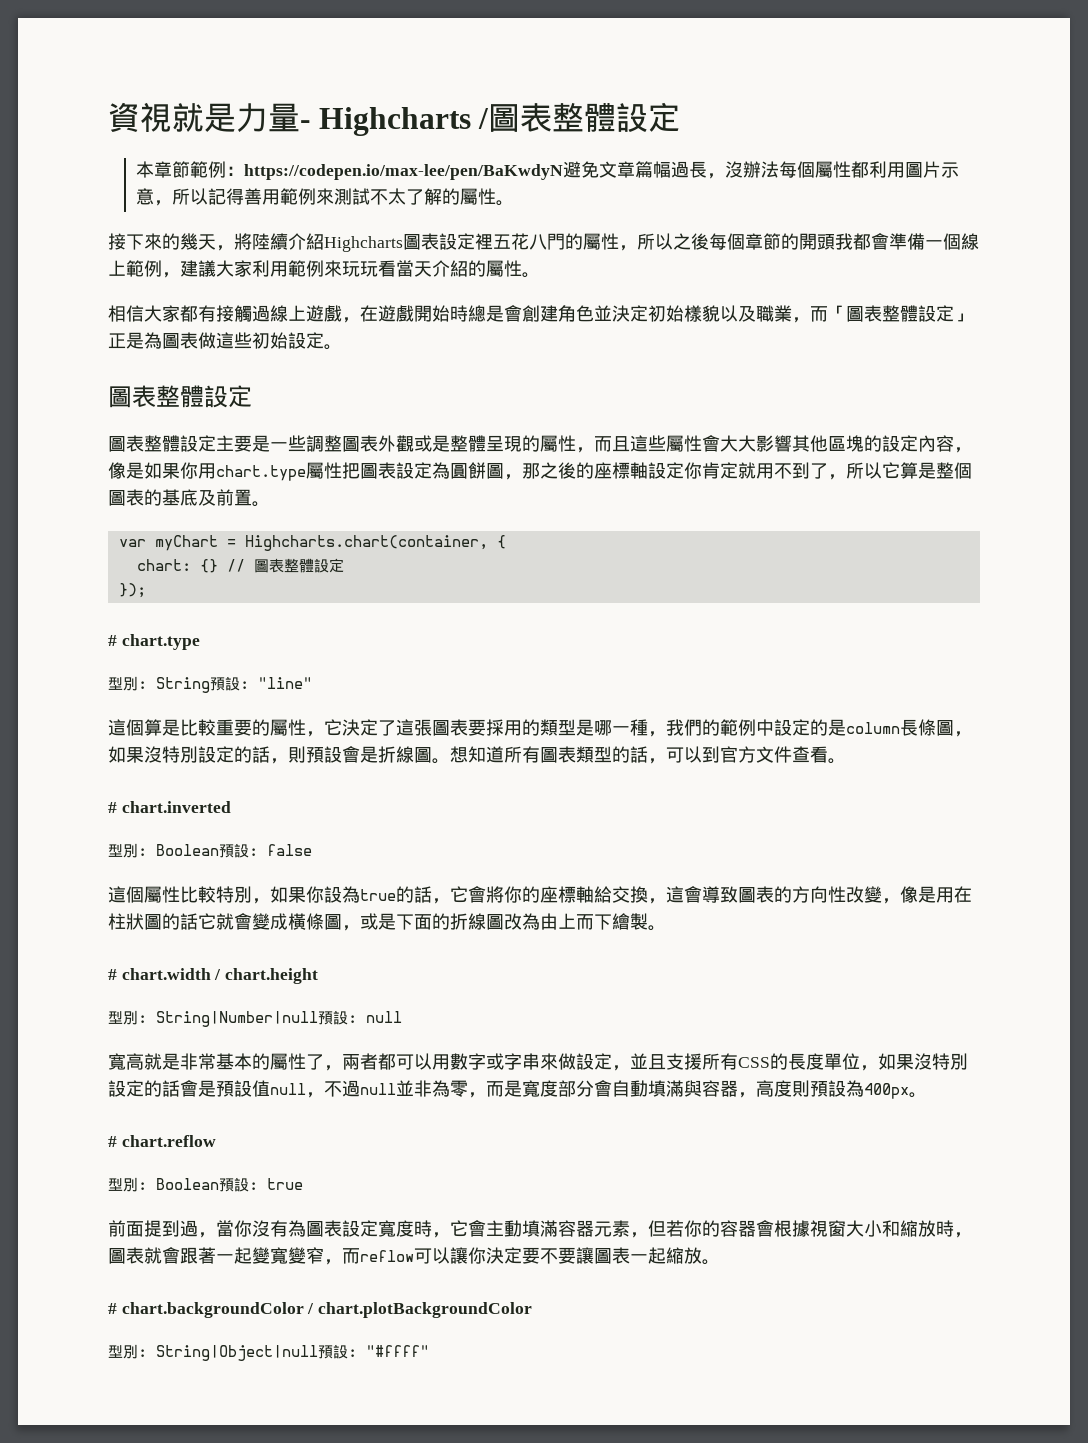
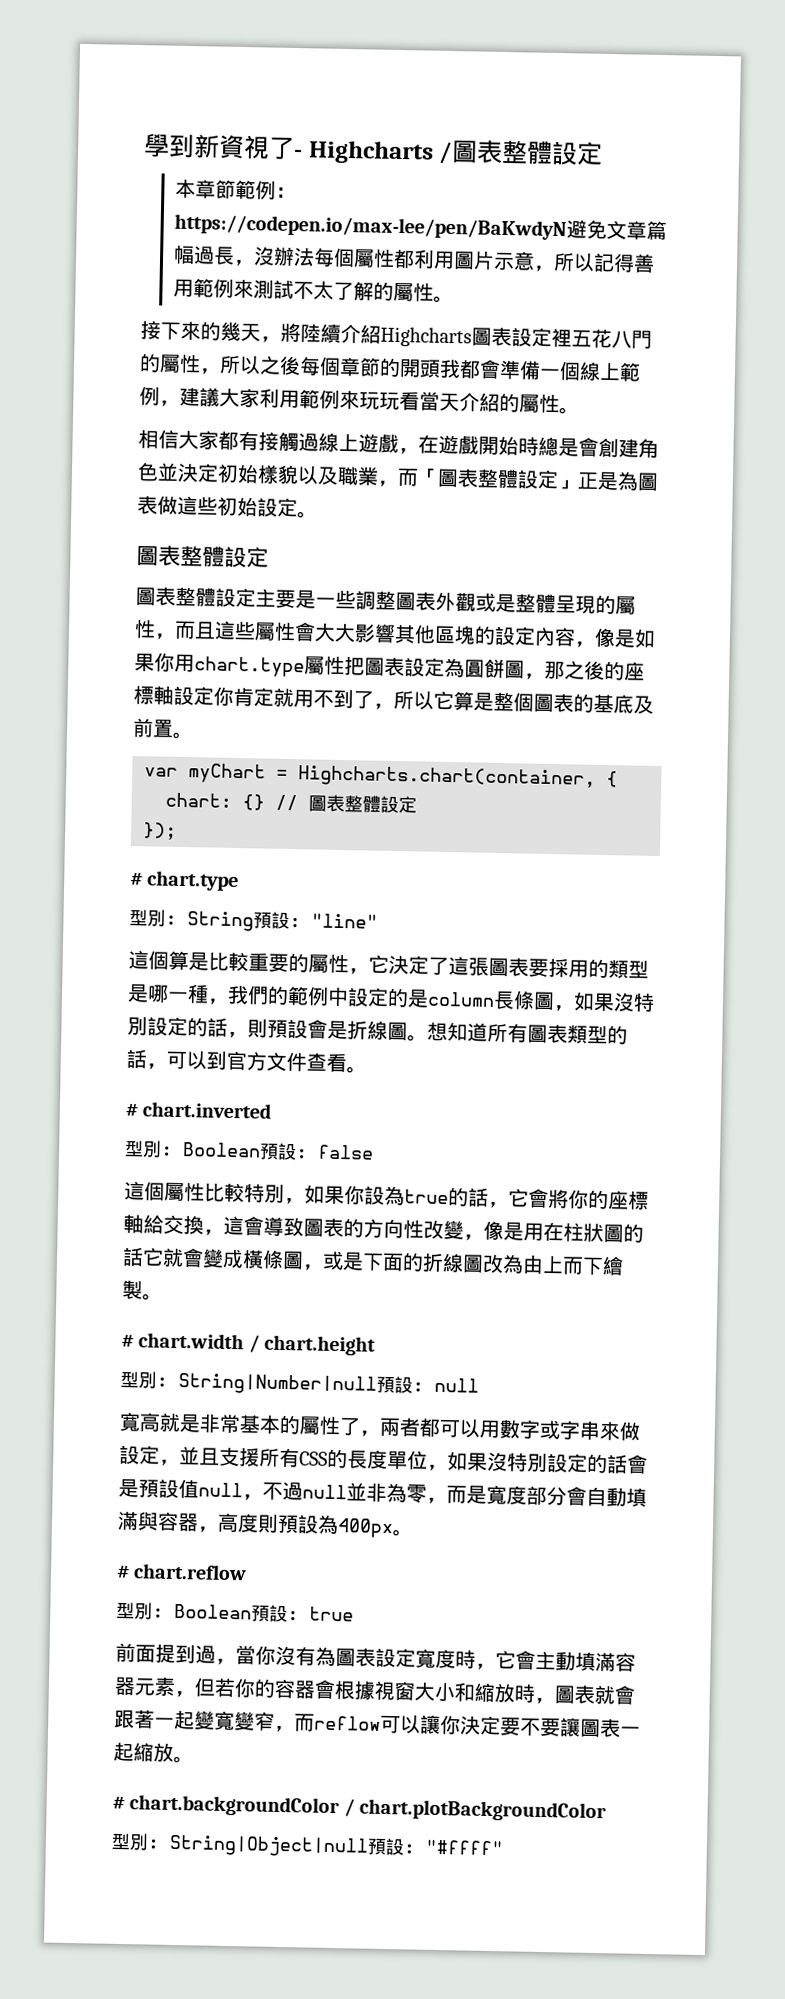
- 資視就是力量- Highcharts /圖表整體設定
+ 學到新資視了- Highcharts /圖表整體設定

